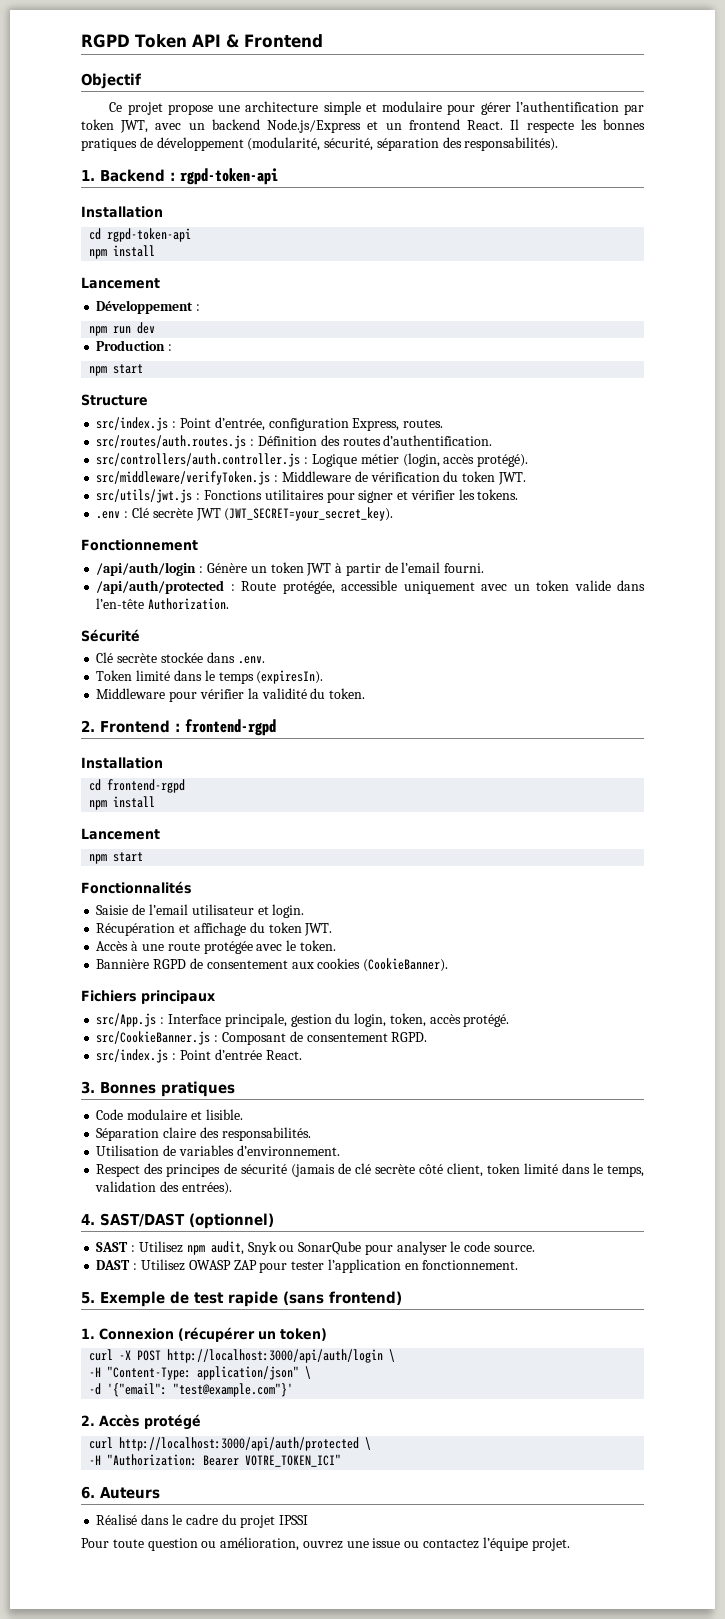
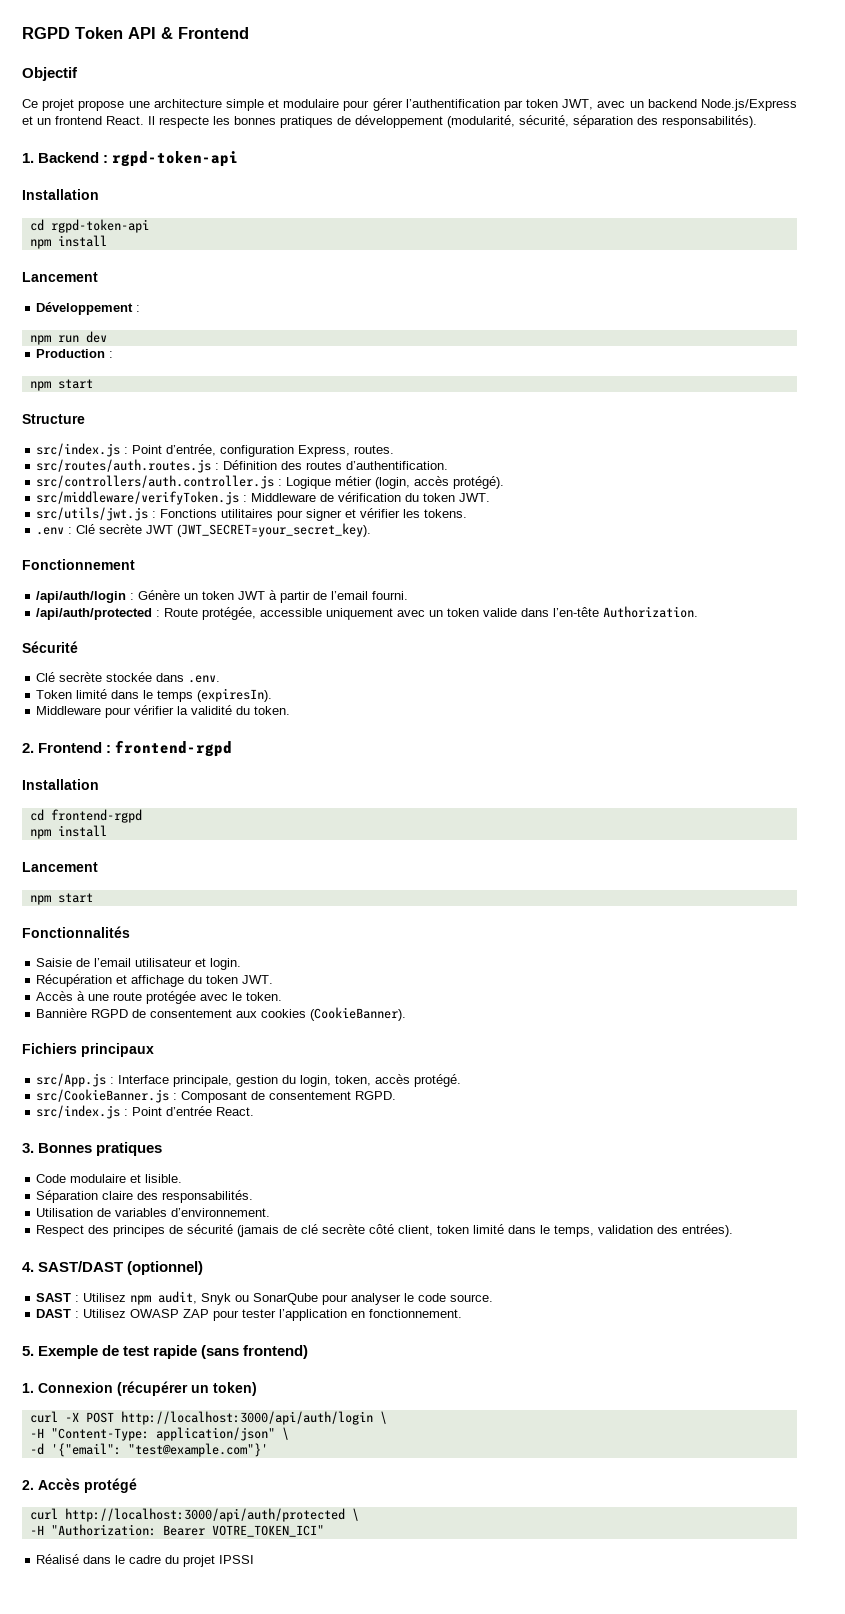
- 6. Auteurs
- Pour toute question ou amélioration, ouvrez une issue ou contactez l’équipe projet.

